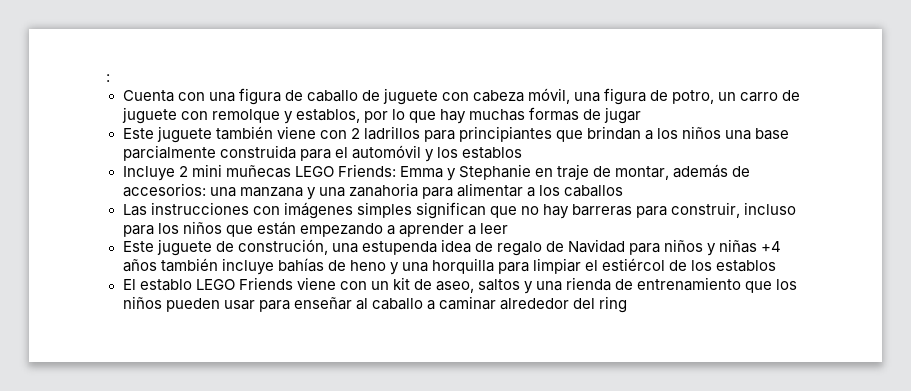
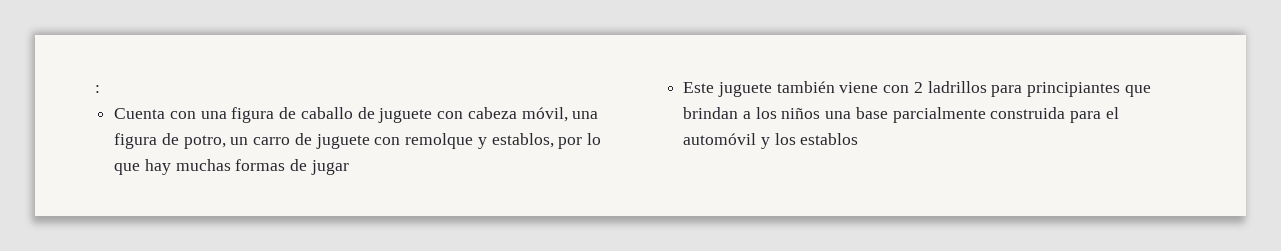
- Incluye 2 mini muñecas LEGO Friends: Emma y Stephanie en traje de montar, además de accesorios: una manzana y una zanahoria para alimentar a los caballos
- Las instrucciones con imágenes simples significan que no hay barreras para construir, incluso para los niños que están empezando a aprender a leer
- Este juguete de construción, una estupenda idea de regalo de Navidad para niños y niñas +4 años también incluye bahías de heno y una horquilla para limpiar el estiércol de los establos
- El establo LEGO Friends viene con un kit de aseo, saltos y una rienda de entrenamiento que los niños pueden usar para enseñar al caballo a caminar alrededor del ring

